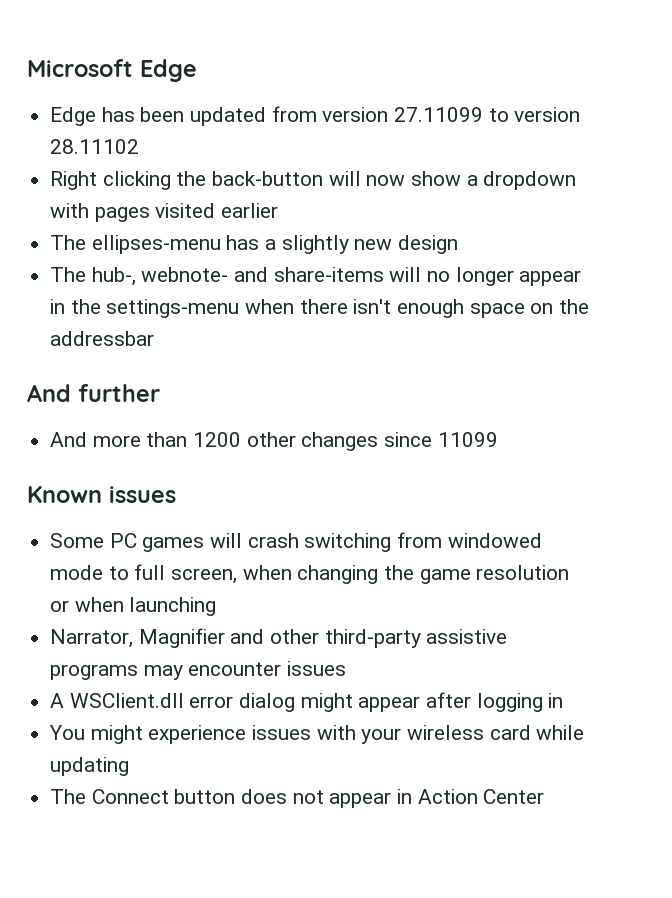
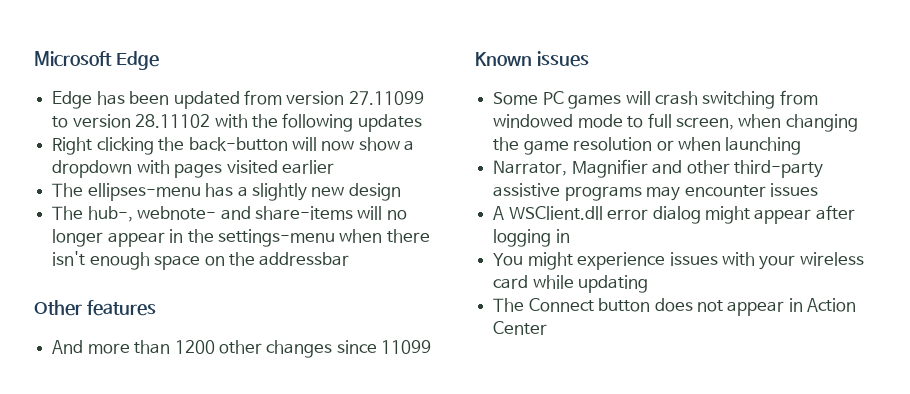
- Edge has been updated from version 27.11099 to version 28.11102
+ Edge has been updated from version 27.11099 to version 28.11102 with the following updates
- And further
+ Other features

